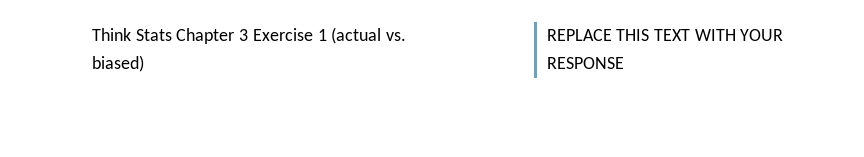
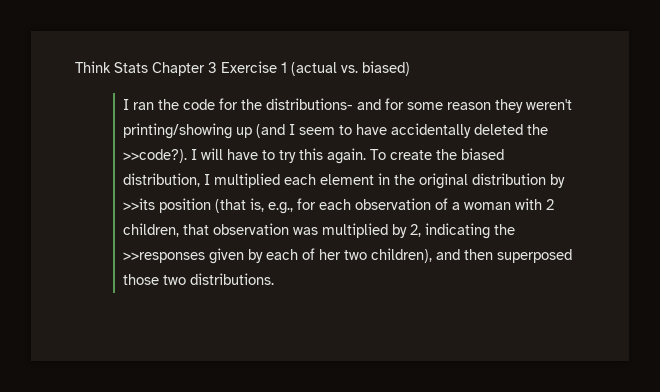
- REPLACE THIS TEXT WITH YOUR RESPONSE
+ I ran the code for the distributions- and for some reason they weren't printing/showing up (and I seem to have accidentally deleted the >>code?). I will have to try this again. To create the biased distribution, I multiplied each element in the original distribution by >>its position (that is, e.g., for each observation of a woman with 2 children, that observation was multiplied by 2, indicating the >>responses given by each of her two children), and then superposed those two distributions.

